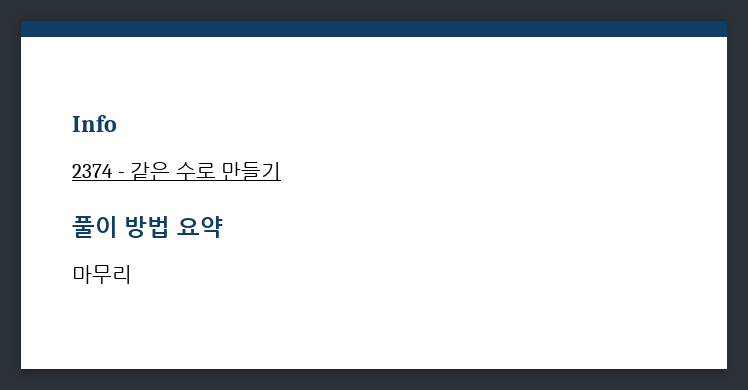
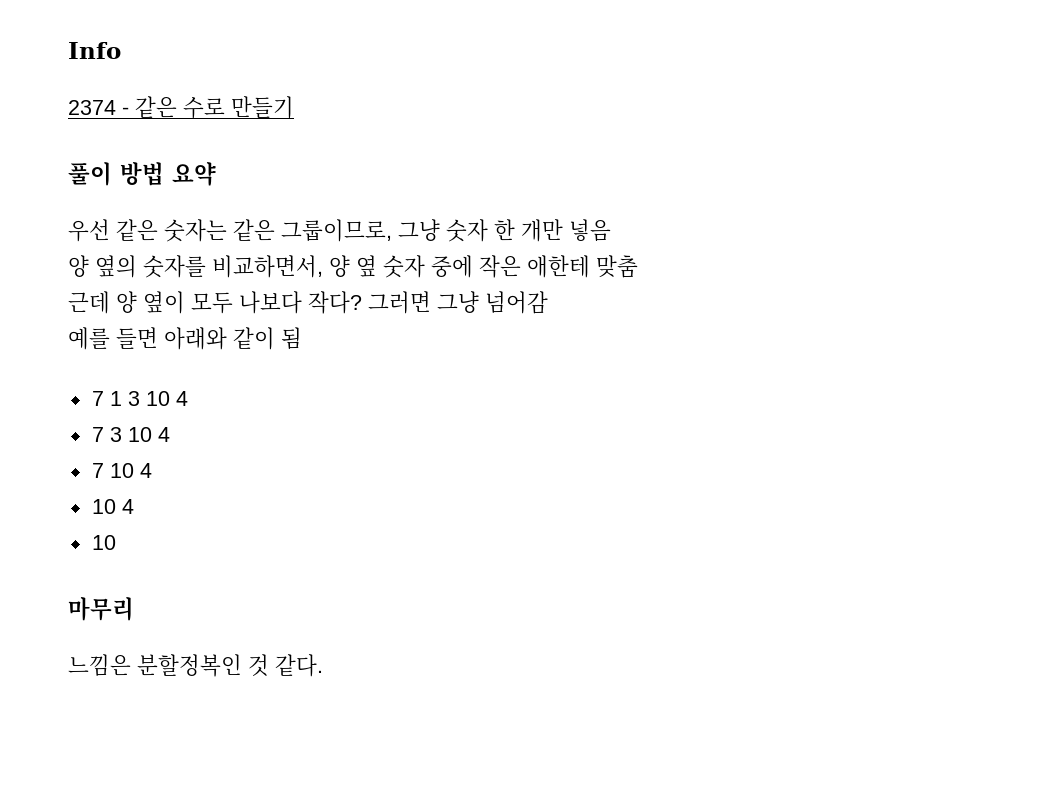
+ 우선 같은 숫자는 같은 그룹이므로, 그냥 숫자 한 개만 넣음
+ 양 옆의 숫자를 비교하면서, 양 옆 숫자 중에 작은 애한테 맞춤
+ 근데 양 옆이 모두 나보다 작다? 그러면 그냥 넘어감
+ 예를 들면 아래와 같이 됨
+ 7 1 3 10 4
+ 7 3 10 4
+ 7 10 4
+ 10 4
+ 10
  마무리
+ 느낌은 분할정복인 것 같다.

